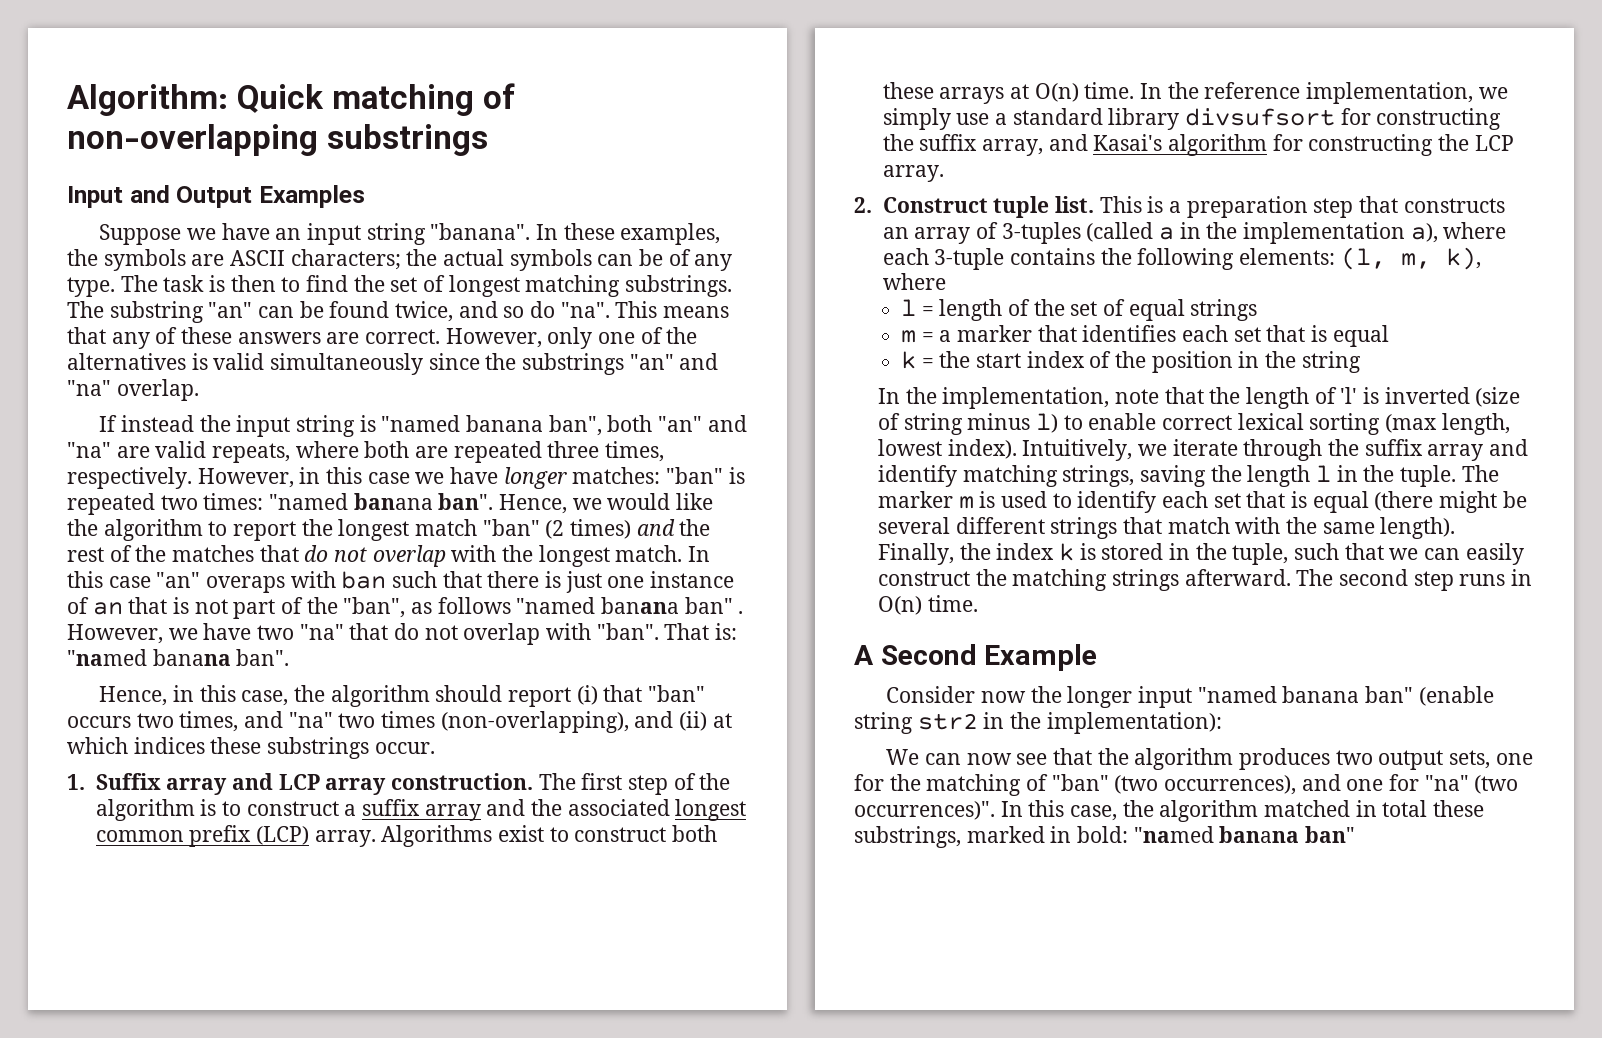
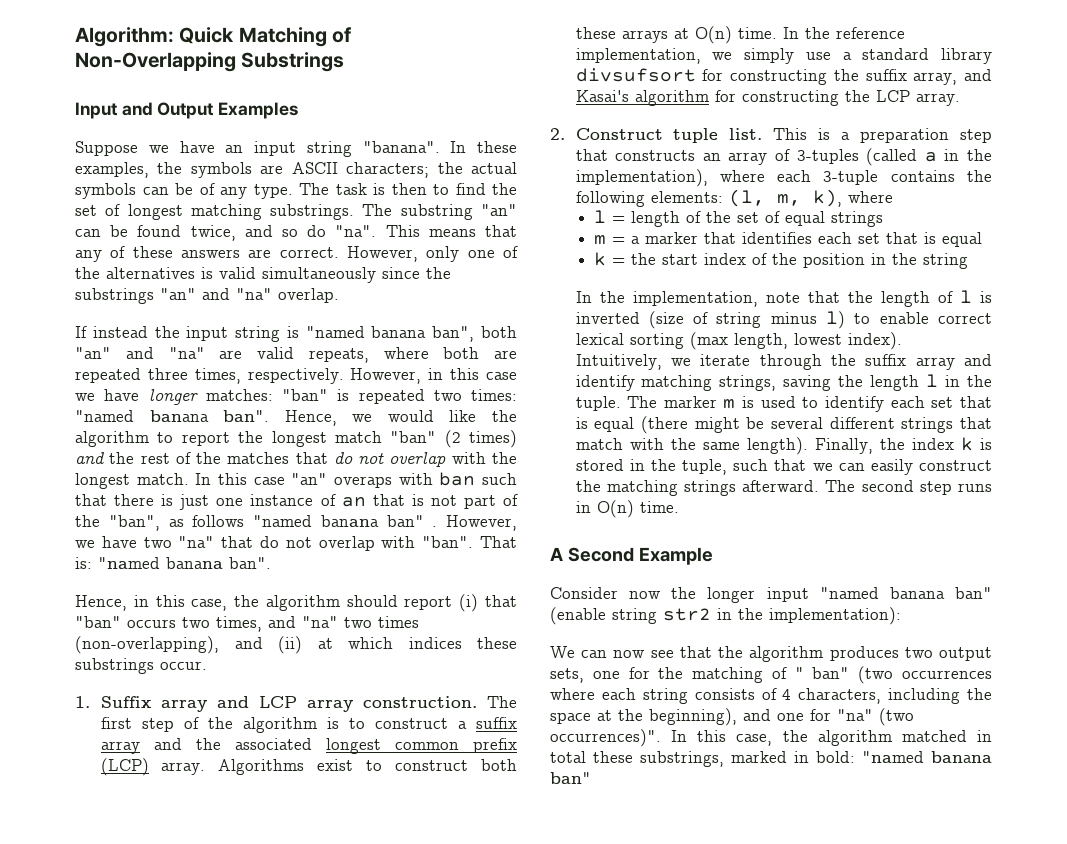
- Algorithm: Quick matching of non-overlapping substrings
+ Algorithm: Quick Matching of Non-Overlapping Substrings
- This is a preparation step that constructs an array of 3-tuples (called a in the implementation a), where each 3-tuple contains the following elements: (l, m, k), where
+ This is a preparation step that constructs an array of 3-tuples (called a in the implementation), where each 3-tuple contains the following elements: (l, m, k), where
- In the implementation, note that the length of 'l' is inverted (size of string minus l) to enable correct lexical sorting (max length, lowest index).
+ In the implementation, note that the length of l is inverted (size of string minus l) to enable correct lexical sorting (max length, lowest index).
- We can now see that the algorithm produces two output sets, one for the matching of "ban" (two occurrences), and one for "na" (two occurrences)".
+ We can now see that the algorithm produces two output sets, one for the matching of " ban" (two occurrences where each string consists of 4 characters, including the space at the beginning), and one for "na" (two occurrences)".

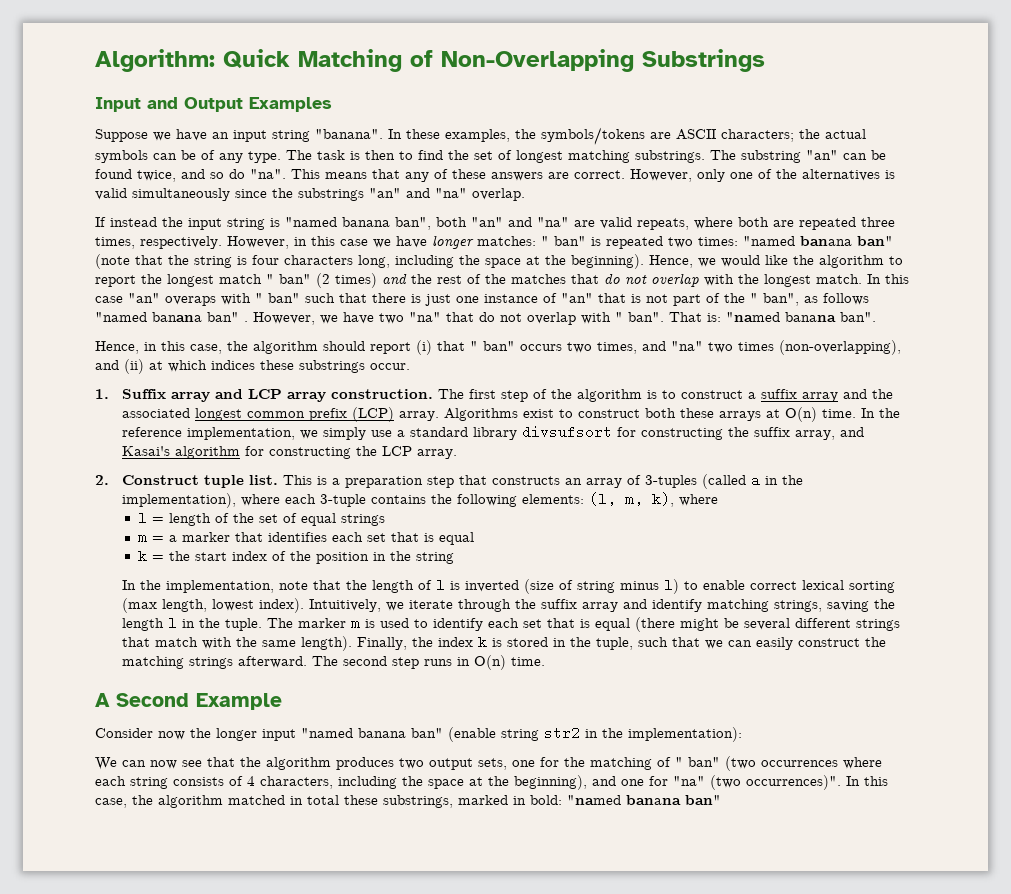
- In these examples, the symbols are ASCII characters; the actual symbols can be of any type.
+ In these examples, the symbols/tokens are ASCII characters; the actual symbols can be of any type.
- However, in this case we have longer matches: "ban" is repeated two times: "named banana ban".
+ However, in this case we have longer matches: " ban" is repeated two times: "named banana ban" (note that the string is four characters long, including the space at the beginning).
- Hence, we would like the algorithm to report the longest match "ban" (2 times) and the rest of the matches that do not overlap with the longest match.
+ Hence, we would like the algorithm to report the longest match " ban" (2 times) and the rest of the matches that do not overlap with the longest match.
- In this case "an" overaps with ban such that there is just one instance of an that is not part of the "ban", as follows "named banana ban" .
+ In this case "an" overaps with " ban" such that there is just one instance of "an" that is not part of the " ban", as follows "named banana ban" .
- However, we have two "na" that do not overlap with "ban".
+ However, we have two "na" that do not overlap with " ban".
- Hence, in this case, the algorithm should report (i) that "ban" occurs two times, and "na" two times (non-overlapping), and (ii) at which indices these substrings occur.
+ Hence, in this case, the algorithm should report (i) that " ban" occurs two times, and "na" two times (non-overlapping), and (ii) at which indices these substrings occur.

